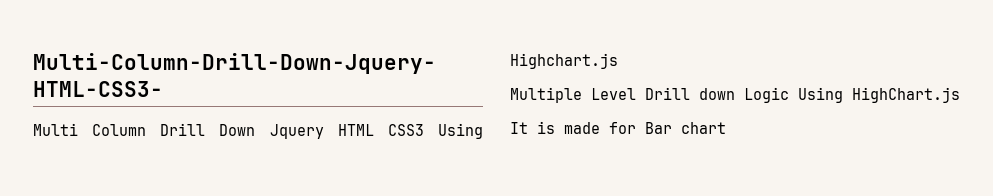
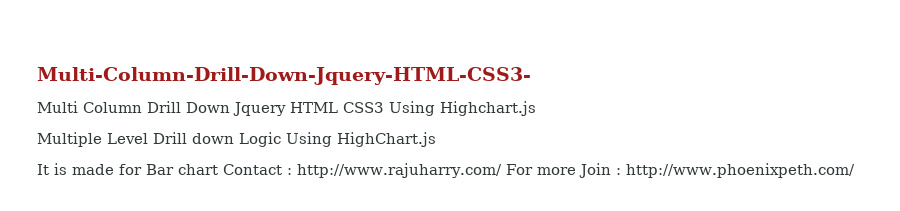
- It is made for Bar chart
+ It is made for Bar chart Contact : http://www.rajuharry.com/ For more Join : http://www.phoenixpeth.com/

